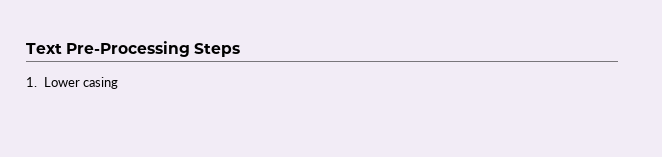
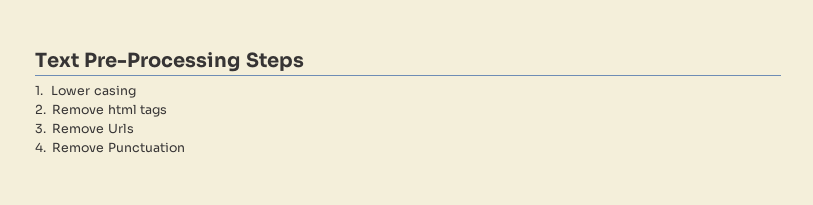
+ 2. Remove html tags
+ 3. Remove Urls
+ 4. Remove Punctuation

